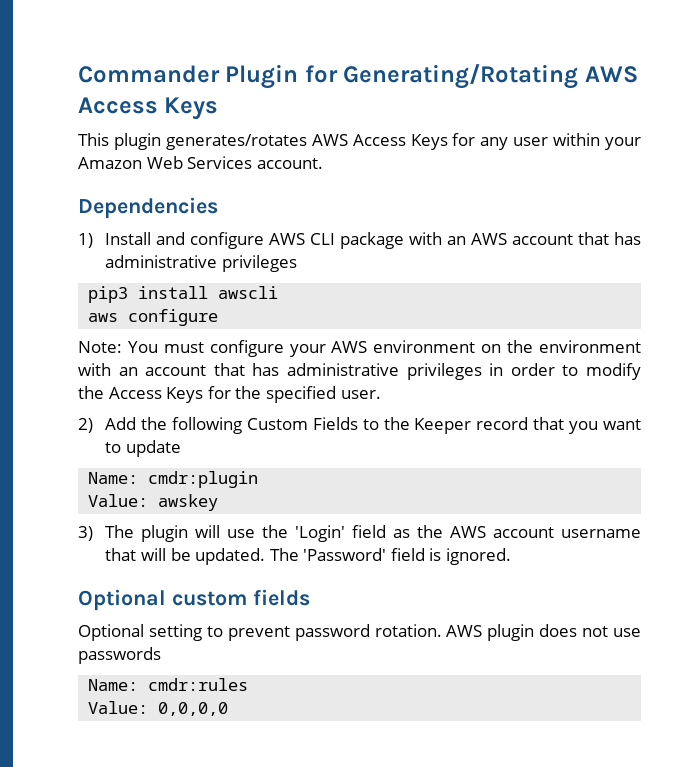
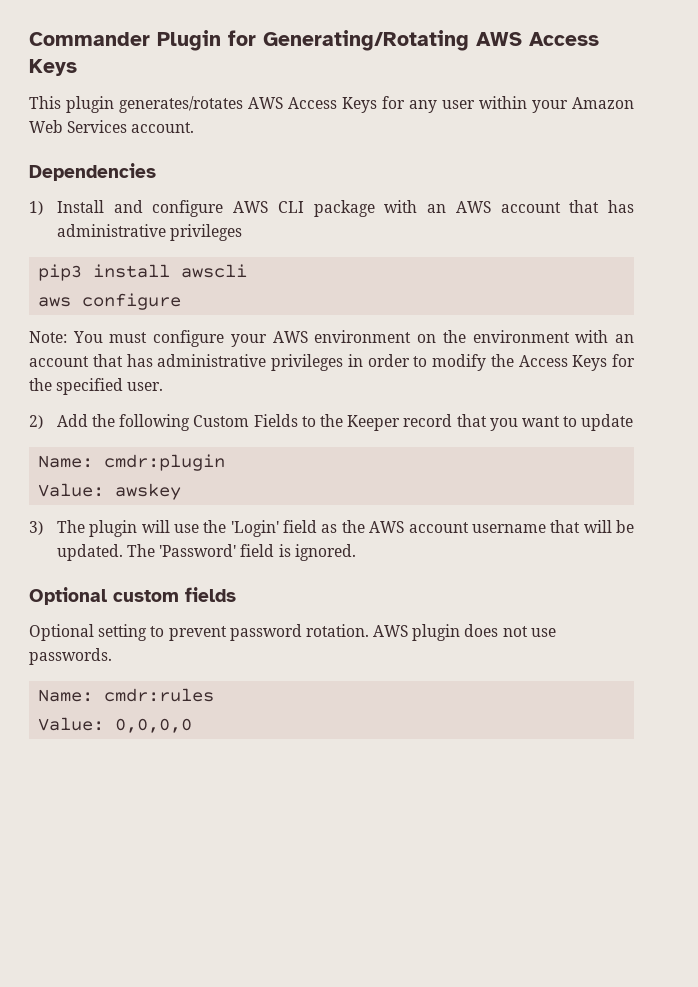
- AWS plugin does not use passwords
+ AWS plugin does not use passwords.

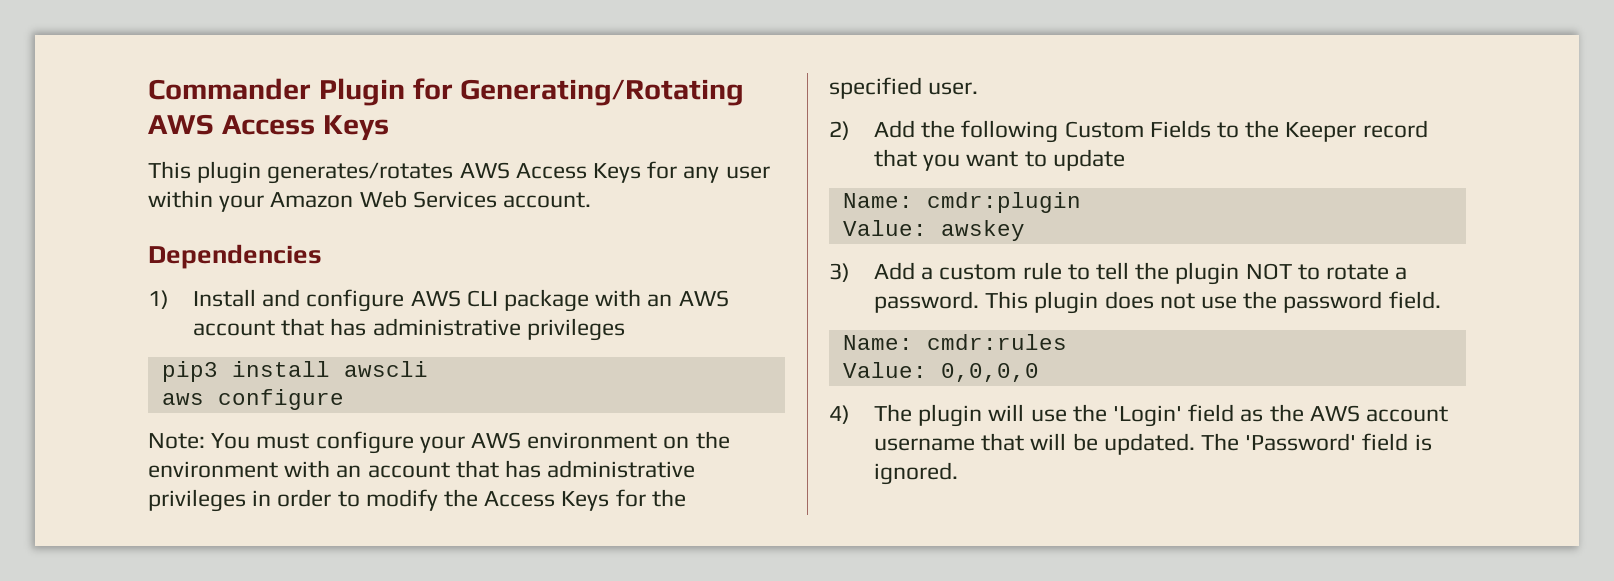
- 3) The plugin will use the 'Login' field as the AWS account username that will be updated.
+ 3) Add a custom rule to tell the plugin NOT to rotate a password. This plugin does not use the password field.
+ Name: cmdr:rules
+ Value: 0,0,0,0
+ 4) The plugin will use the 'Login' field as the AWS account username that will be updated.
- Optional custom fields
- Optional setting to prevent password rotation. AWS plugin does not use passwords.
- Name: cmdr:rules
- Value: 0,0,0,0

